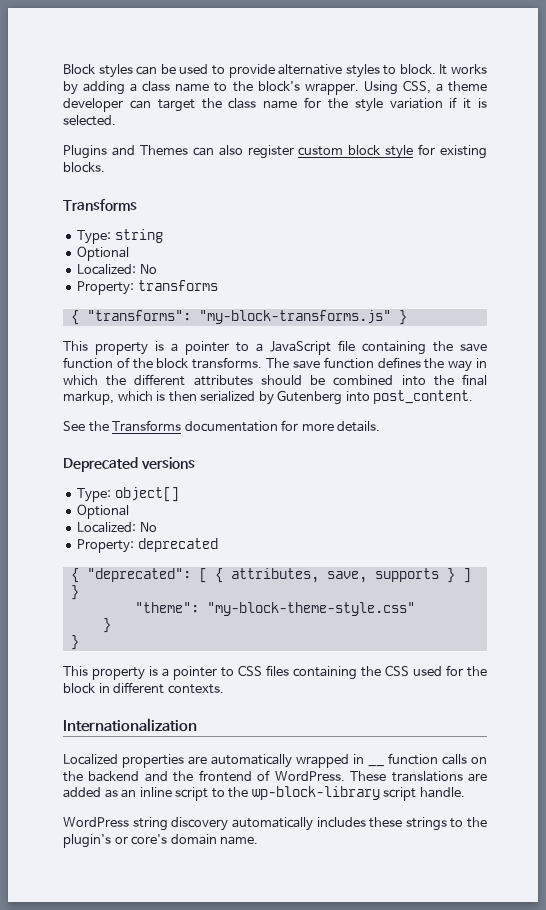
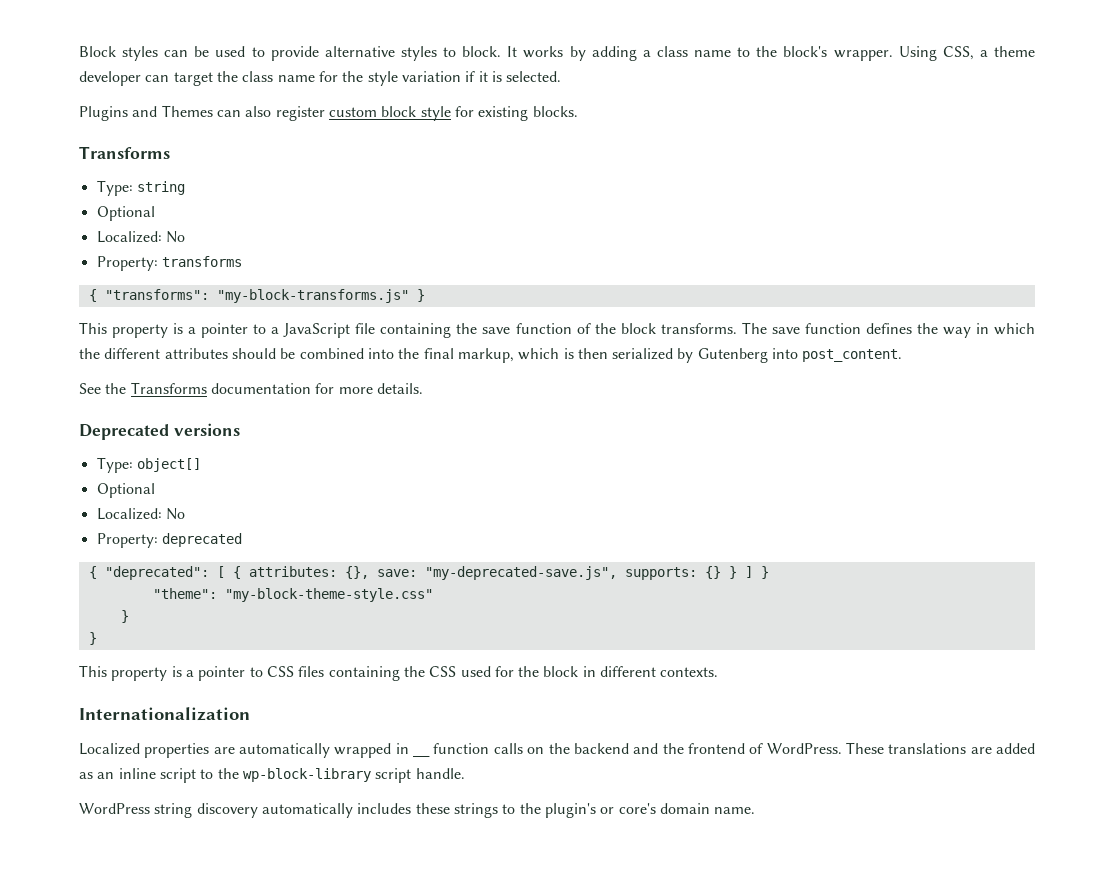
- { "deprecated": [ { attributes, save, supports } ] }
+ { "deprecated": [ { attributes: {}, save: "my-deprecated-save.js", supports: {} } ] }

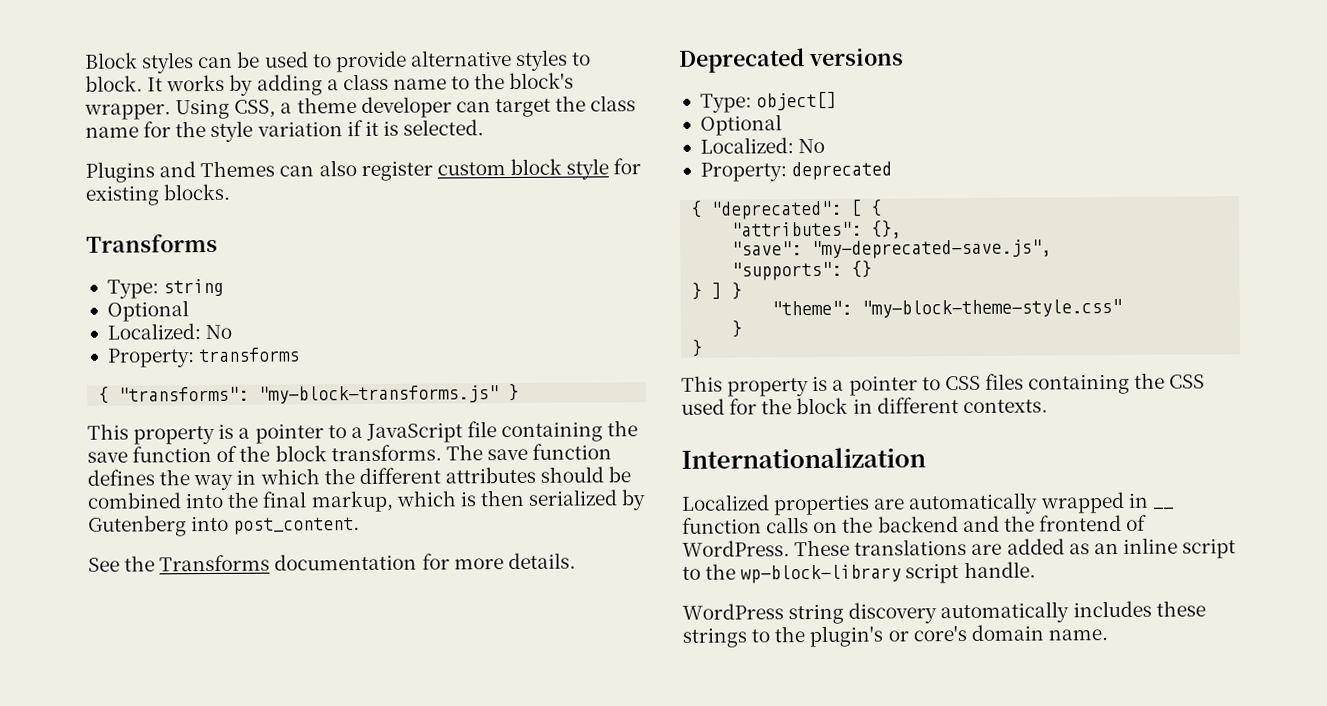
- { "deprecated": [ { attributes: {}, save: "my-deprecated-save.js", supports: {} } ] }
+ { "deprecated": [ {
+ "attributes": {},
+ "save": "my-deprecated-save.js",
+ "supports": {}
+ } ] }

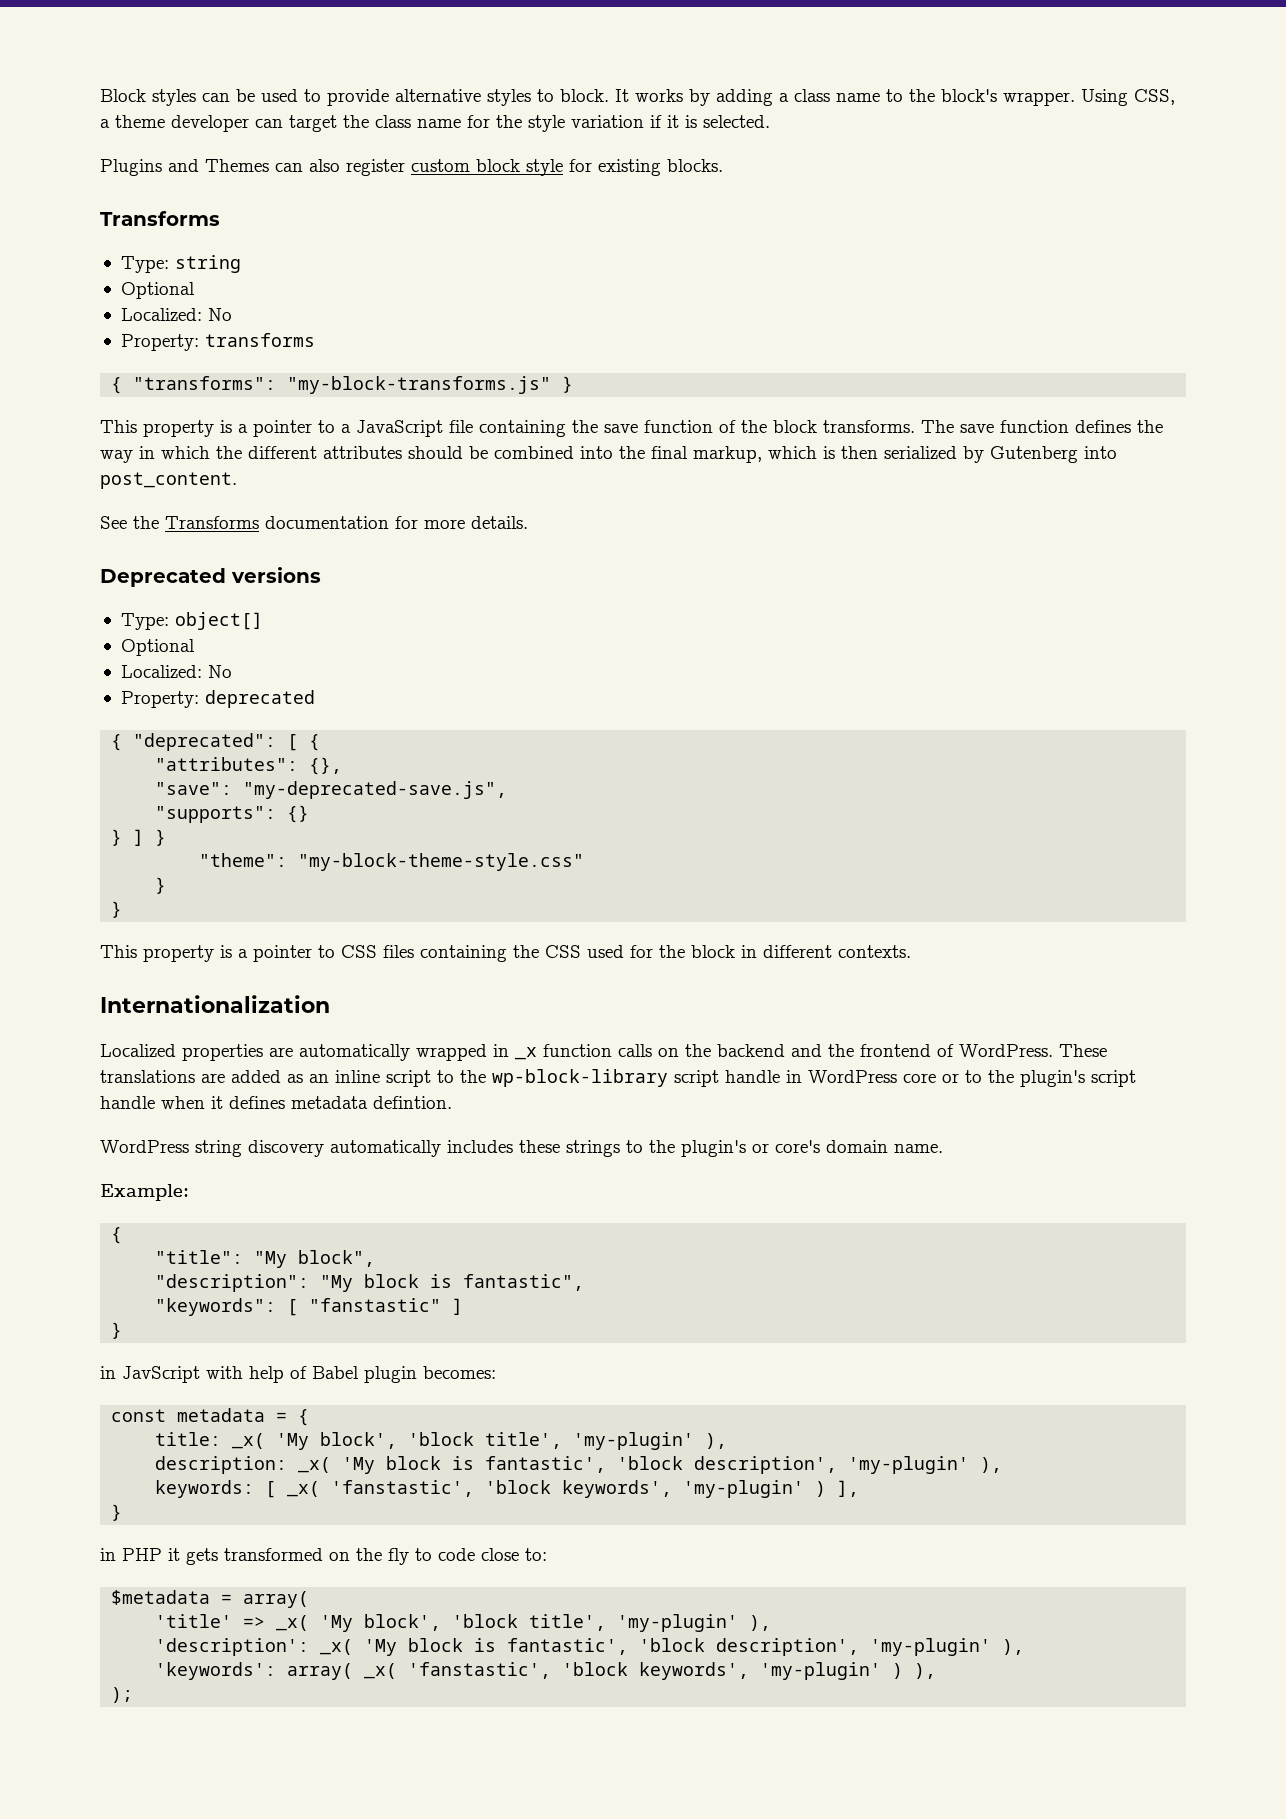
- Localized properties are automatically wrapped in __ function calls on the backend and the frontend of WordPress.
+ Localized properties are automatically wrapped in _x function calls on the backend and the frontend of WordPress.
- These translations are added as an inline script to the wp-block-library script handle.
+ These translations are added as an inline script to the wp-block-library script handle in WordPress core or to the plugin's script handle when it defines metadata defintion.
+ Example:
+ {
+ "title": "My block",
+ "description": "My block is fantastic",
+ "keywords": [ "fanstastic" ]
+ }
+ in JavScript with help of Babel plugin becomes:
+ const metadata = {
+ title: _x( 'My block', 'block title', 'my-plugin' ),
+ description: _x( 'My block is fantastic', 'block description', 'my-plugin' ),
+ keywords: [ _x( 'fanstastic', 'block keywords', 'my-plugin' ) ],
+ }
+ in PHP it gets transformed on the fly to code close to:
+ $metadata = array(
+ 'title' => _x( 'My block', 'block title', 'my-plugin' ),
+ 'description': _x( 'My block is fantastic', 'block description', 'my-plugin' ),
+ 'keywords': array( _x( 'fanstastic', 'block keywords', 'my-plugin' ) ),
+ );

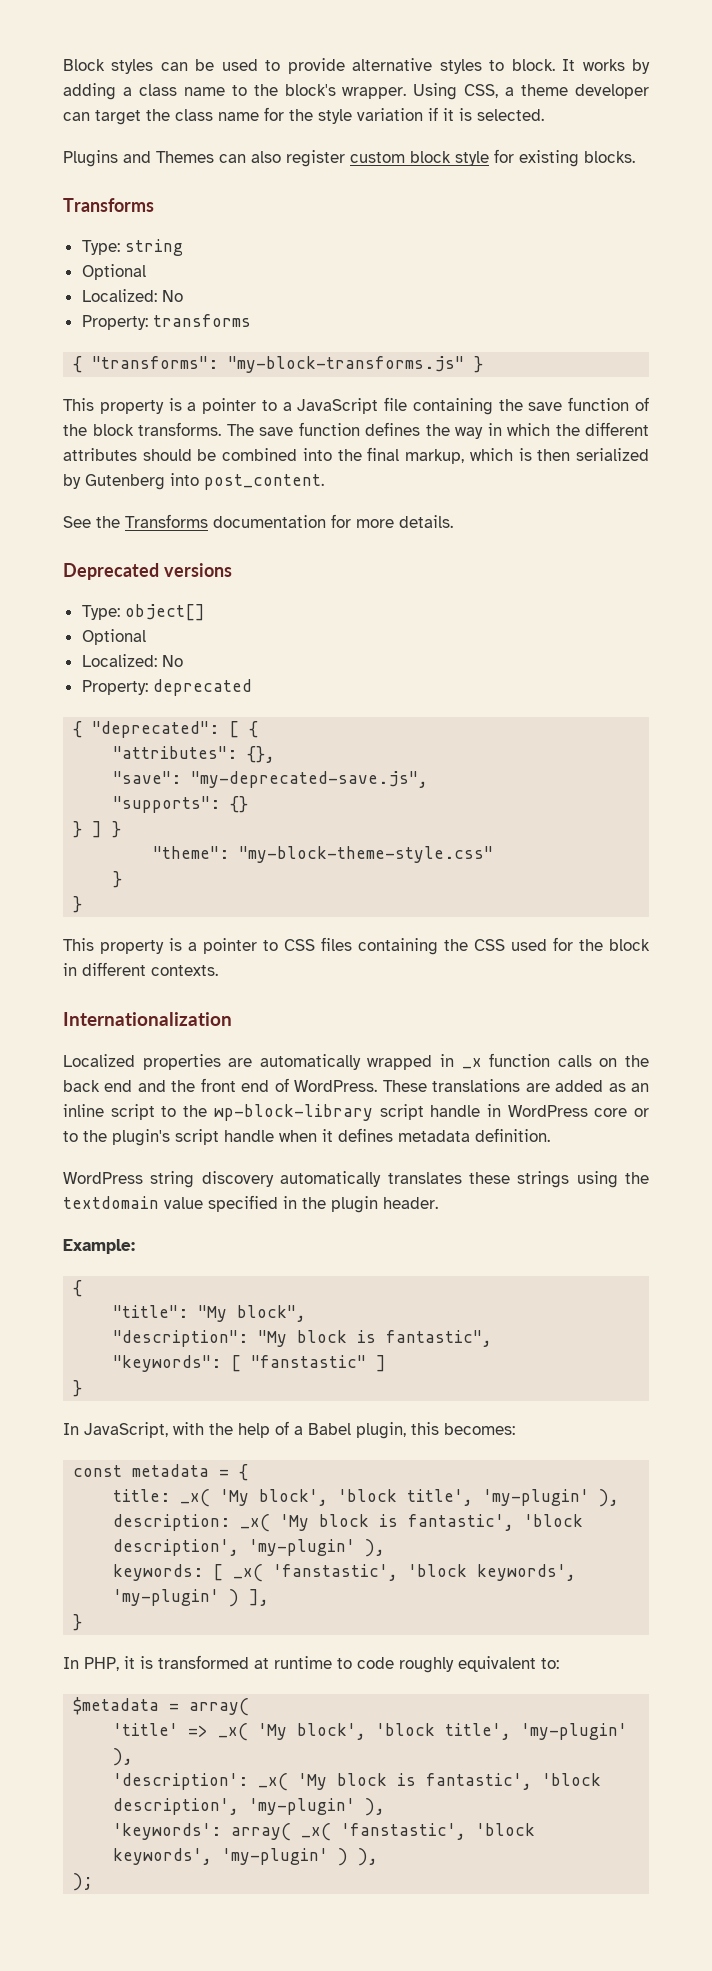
- Localized properties are automatically wrapped in _x function calls on the backend and the frontend of WordPress.
+ Localized properties are automatically wrapped in _x function calls on the back end and the front end of WordPress.
- These translations are added as an inline script to the wp-block-library script handle in WordPress core or to the plugin's script handle when it defines metadata defintion.
+ These translations are added as an inline script to the wp-block-library script handle in WordPress core or to the plugin's script handle when it defines metadata definition.
- WordPress string discovery automatically includes these strings to the plugin's or core's domain name.
+ WordPress string discovery automatically translates these strings using the textdomain value specified in the plugin header.
- in JavScript with help of Babel plugin becomes:
+ In JavaScript, with the help of a Babel plugin, this becomes:
- in PHP it gets transformed on the fly to code close to:
+ In PHP, it is transformed at runtime to code roughly equivalent to:

